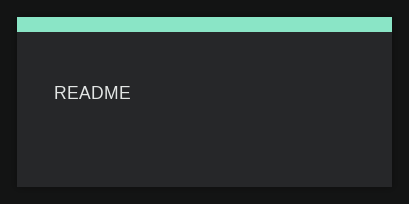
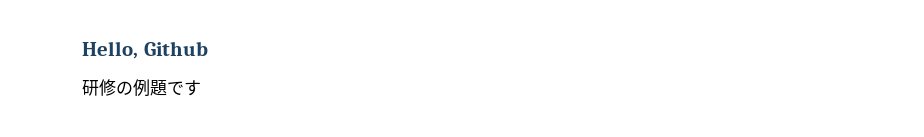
- README
+ Hello, Github
+ 研修の例題です

